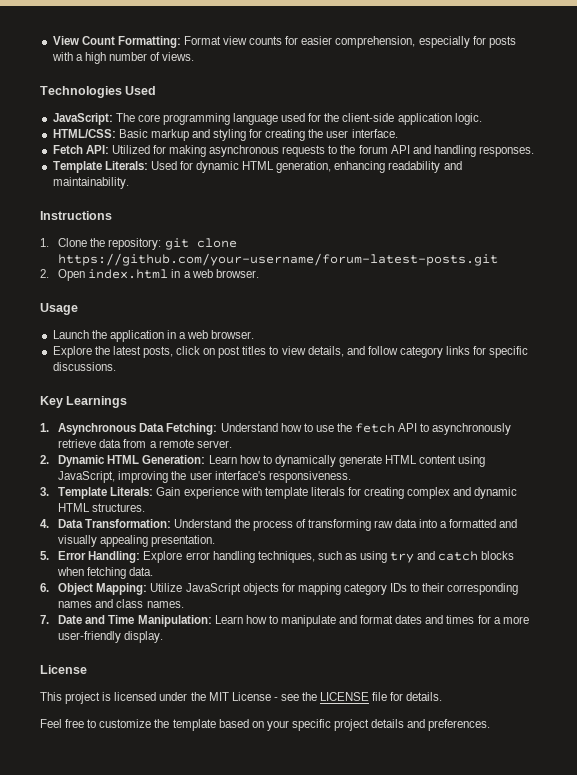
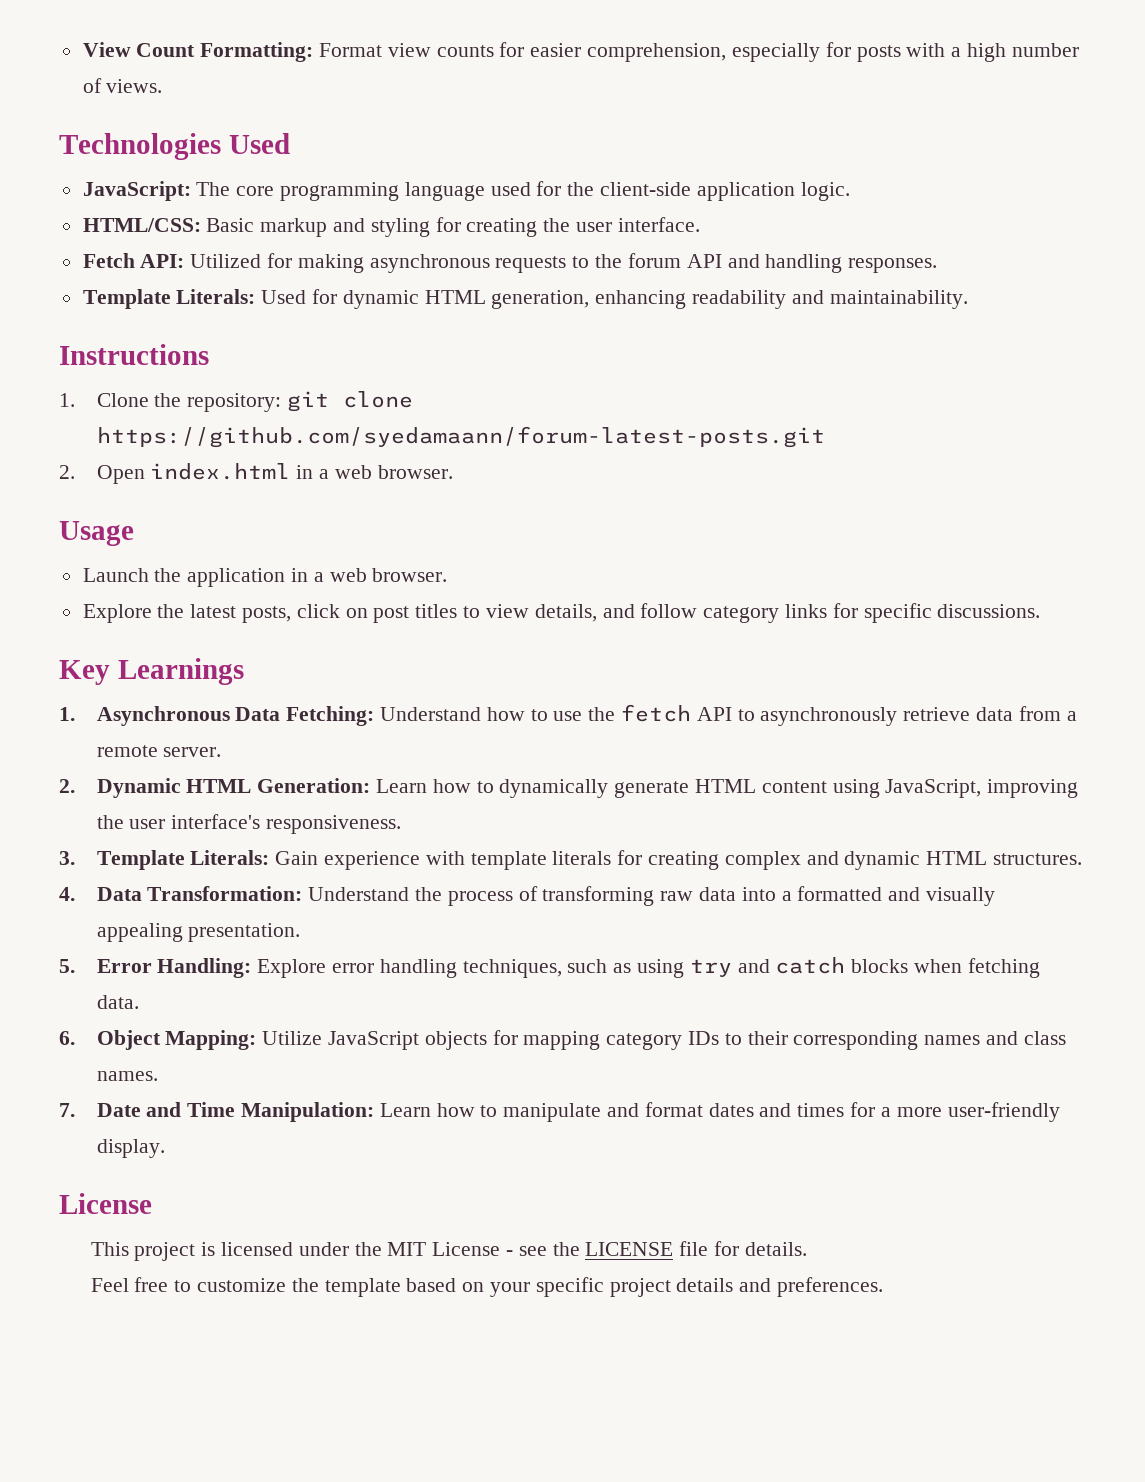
- 1. Clone the repository: git clone https://github.com/your-username/forum-latest-posts.git
+ 1. Clone the repository: git clone https://github.com/syedamaann/forum-latest-posts.git

